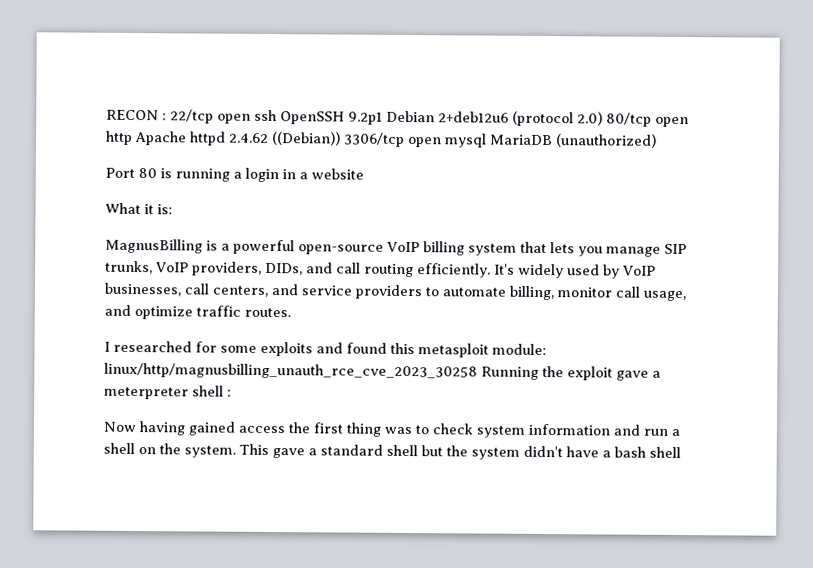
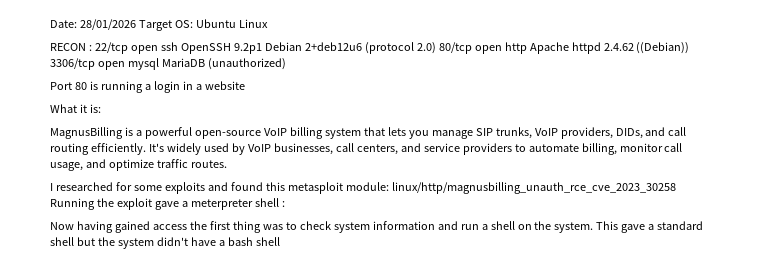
+ Date: 28/01/2026 Target OS: Ubuntu Linux

